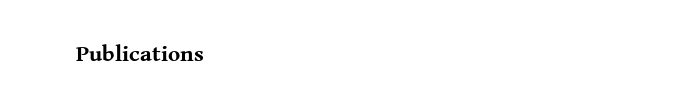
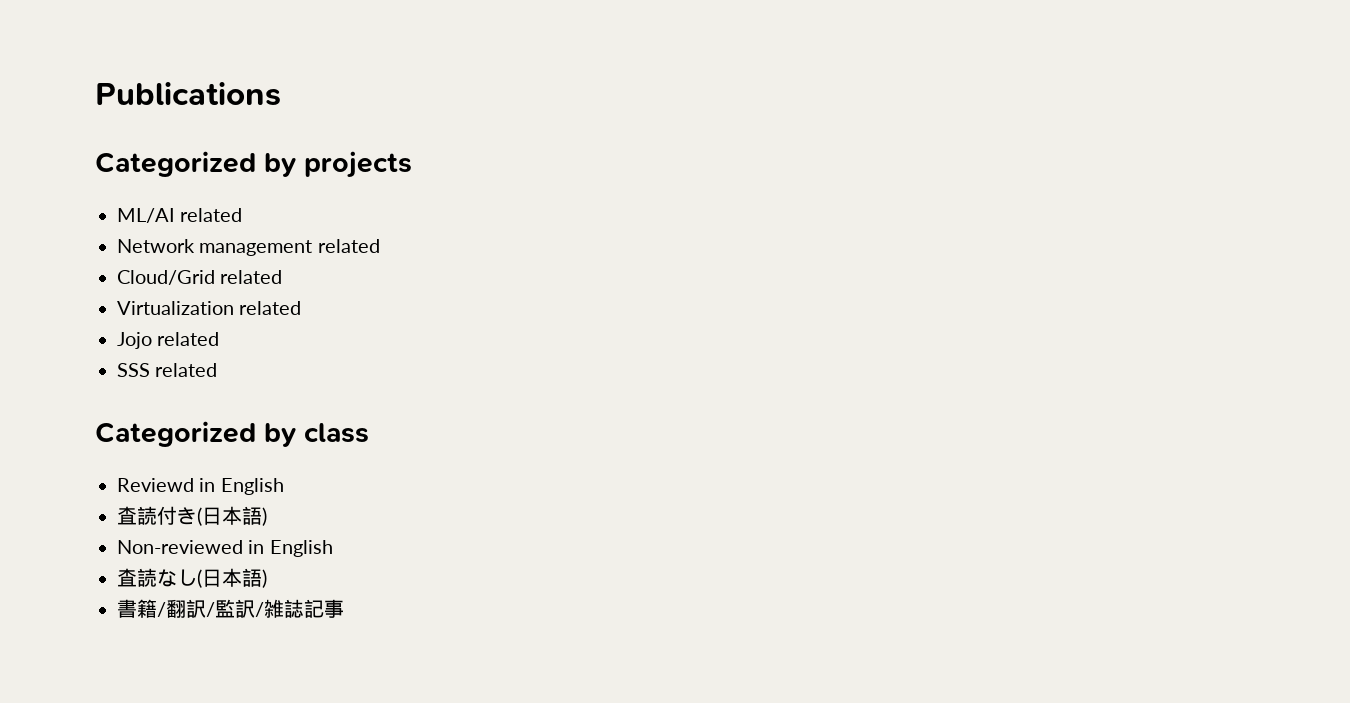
+ Categorized by projects
+ ML/AI related
+ Network management related
+ Cloud/Grid related
+ Virtualization related
+ Jojo related
+ SSS related
+ Categorized by class
+ Reviewd in English
+ 査読付き(日本語)
+ Non-reviewed in English
+ 査読なし(日本語)
+ 書籍/翻訳/監訳/雑誌記事

